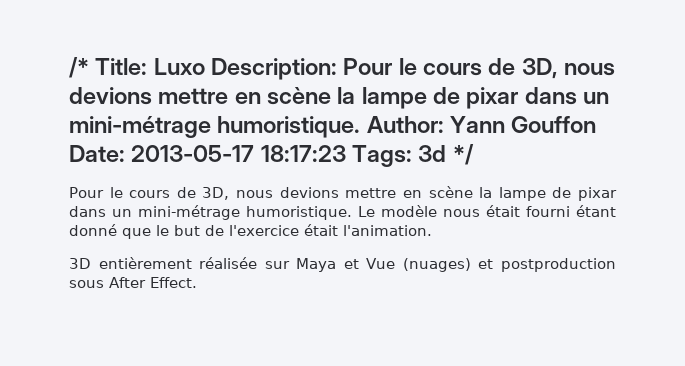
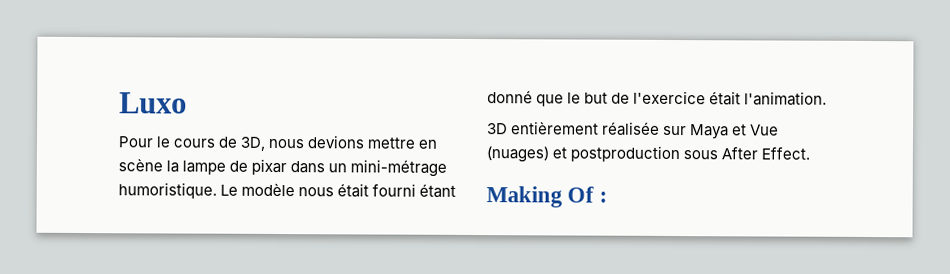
- /* Title: Luxo Description: Pour le cours de 3D, nous devions mettre en scène la lampe de pixar dans un mini-métrage humoristique. Author: Yann Gouffon Date: 2013-05-17 18:17:23 Tags: 3d */
+ Luxo
+ Making Of :

